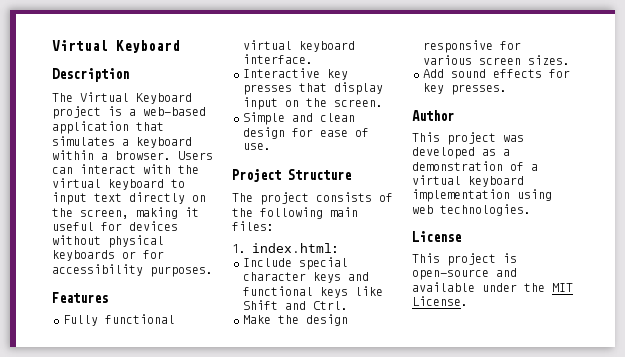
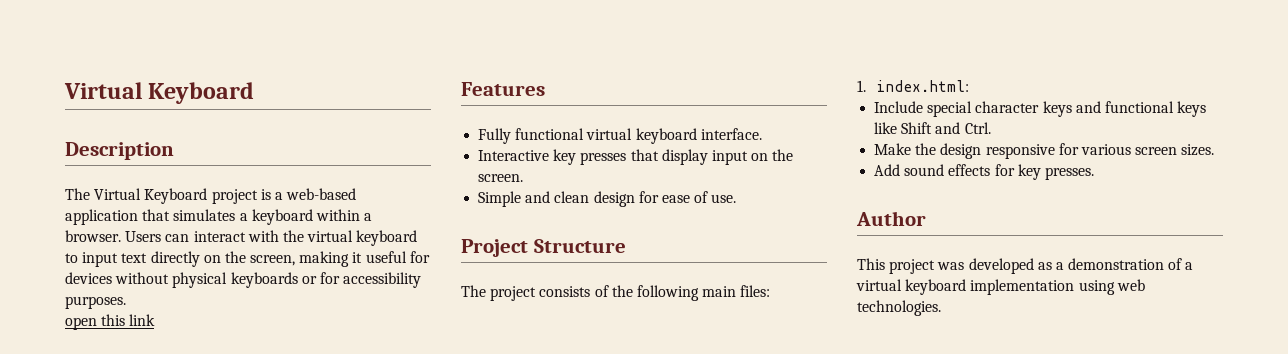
+ open this link
- License
- This project is open-source and available under the MIT License.

